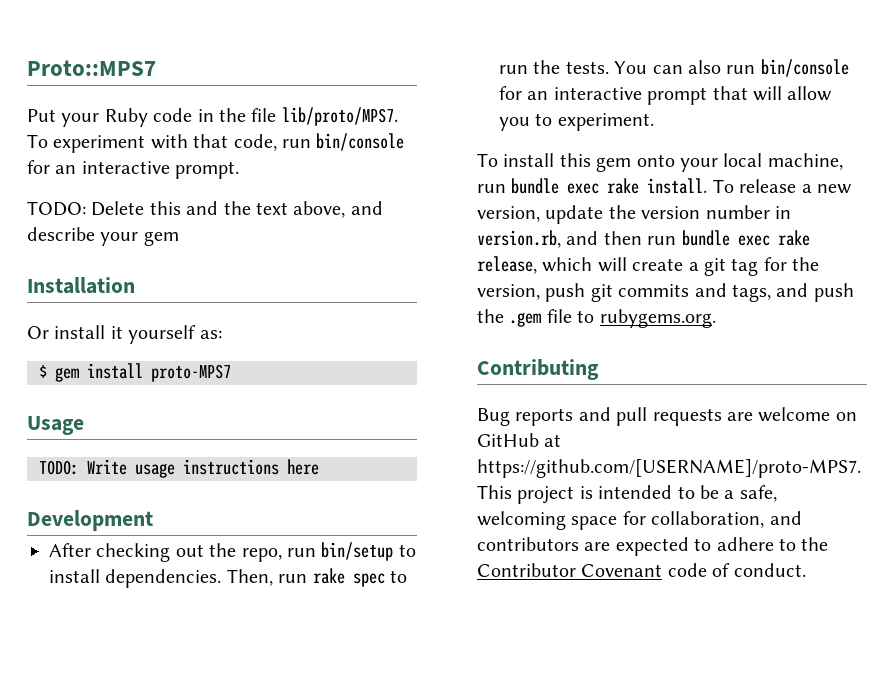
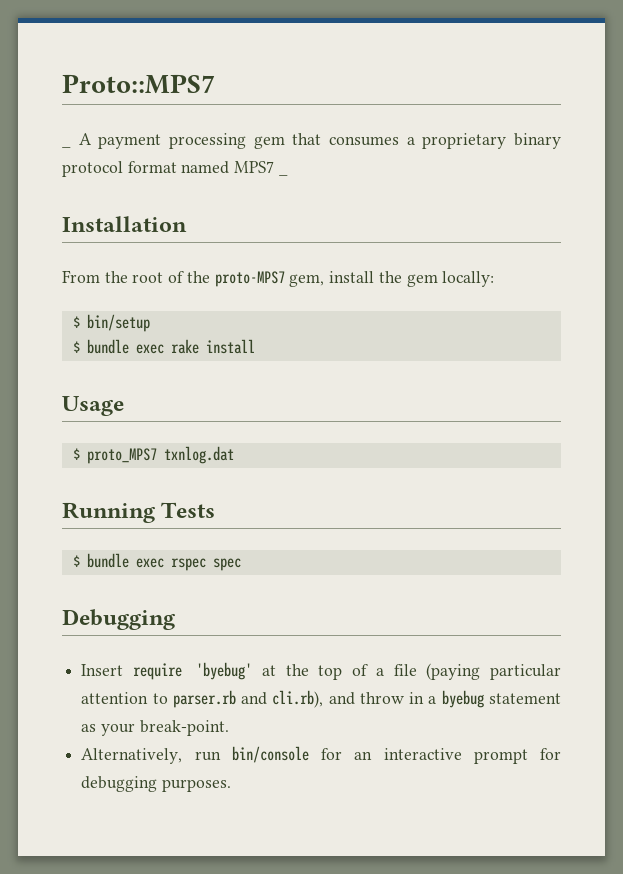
- Put your Ruby code in the file lib/proto/MPS7. To experiment with that code, run bin/console for an interactive prompt.
- TODO: Delete this and the text above, and describe your gem
+ _ A payment processing gem that consumes a proprietary binary protocol format named MPS7 _
  Installation
- Or install it yourself as:
- $ gem install proto-MPS7
+ From the root of the proto-MPS7 gem, install the gem locally:
+ $ bin/setup
+ $ bundle exec rake install
- TODO: Write usage instructions here
- Development
- After checking out the repo, run bin/setup to install dependencies. Then, run rake spec to run the tests. You can also run bin/console for an interactive prompt that will allow you to experiment.
- To install this gem onto your local machine, run bundle exec rake install. To release a new version, update the version number in version.rb, and then run bundle exec rake release, which will create a git tag for the version, push git commits and tags, and push the .gem file to rubygems.org.
- Contributing
- Bug reports and pull requests are welcome on GitHub at https://github.com/[USERNAME]/proto-MPS7. This project is intended to be a safe, welcoming space for collaboration, and contributors are expected to adhere to the Contributor Covenant code of conduct.
+ $ proto_MPS7 txnlog.dat
+ Running Tests
+ $ bundle exec rspec spec
+ Debugging
+ Insert require 'byebug' at the top of a file (paying particular attention to parser.rb and cli.rb), and throw in a byebug statement as your break-point.
+ Alternatively, run bin/console for an interactive prompt for debugging purposes.

